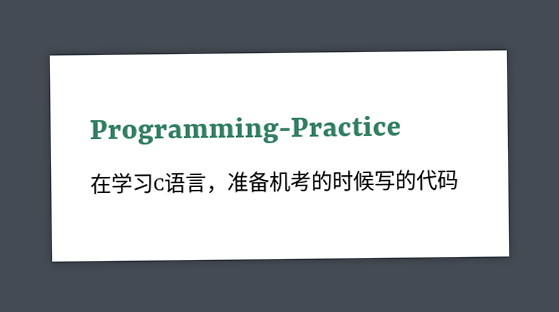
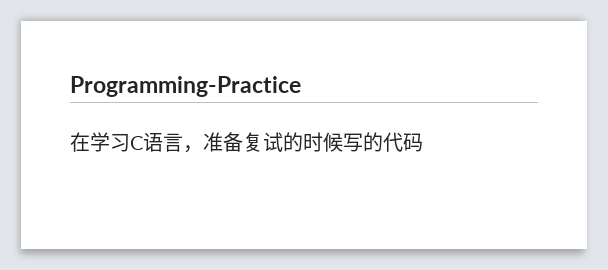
- 在学习C语言，准备机考的时候写的代码
+ 在学习C语言，准备复试的时候写的代码

